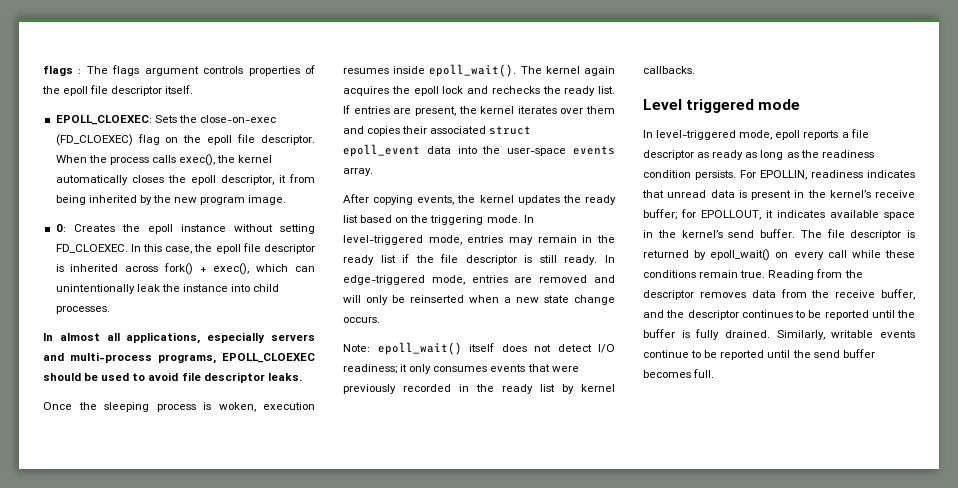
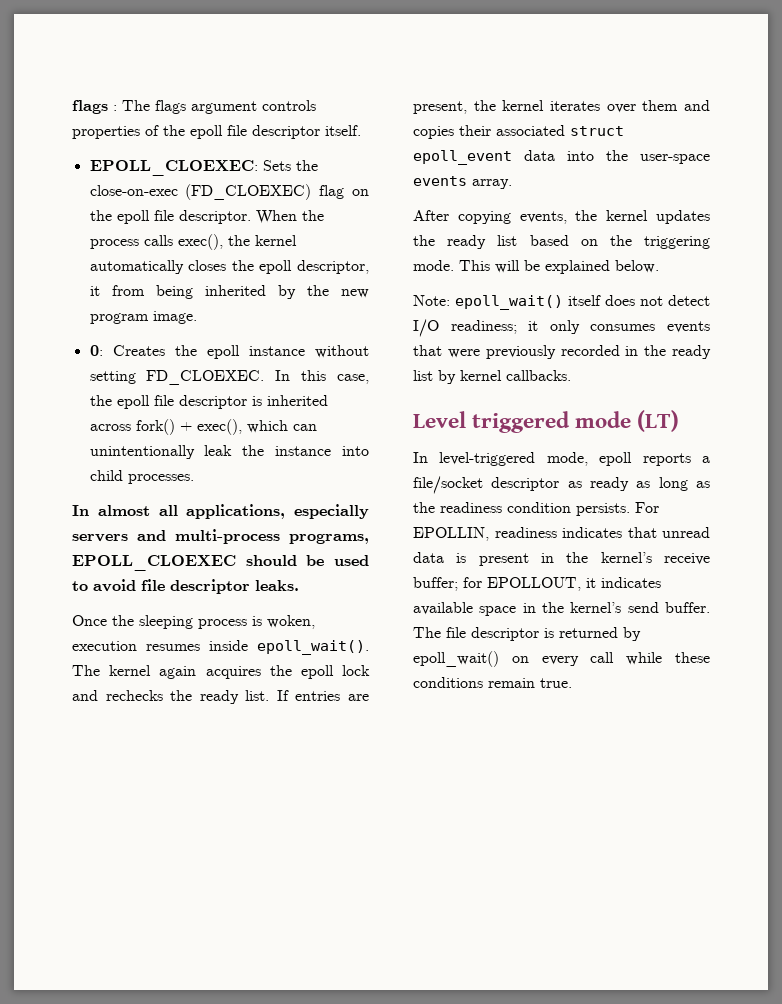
- In level-triggered mode, entries may remain in the ready list if the file descriptor is still ready. In edge-triggered mode, entries are removed and will only be reinserted when a new state change occurs.
+ This will be explained below.
- Level triggered mode
+ Level triggered mode (LT)
- In level-triggered mode, epoll reports a file descriptor as ready as long as the readiness condition persists.
+ In level-triggered mode, epoll reports a file/socket descriptor as ready as long as the readiness condition persists.
- Reading from the descriptor removes data from the receive buffer, and the descriptor continues to be reported until the buffer is fully drained. Similarly, writable events continue to be reported until the send buffer becomes full.

